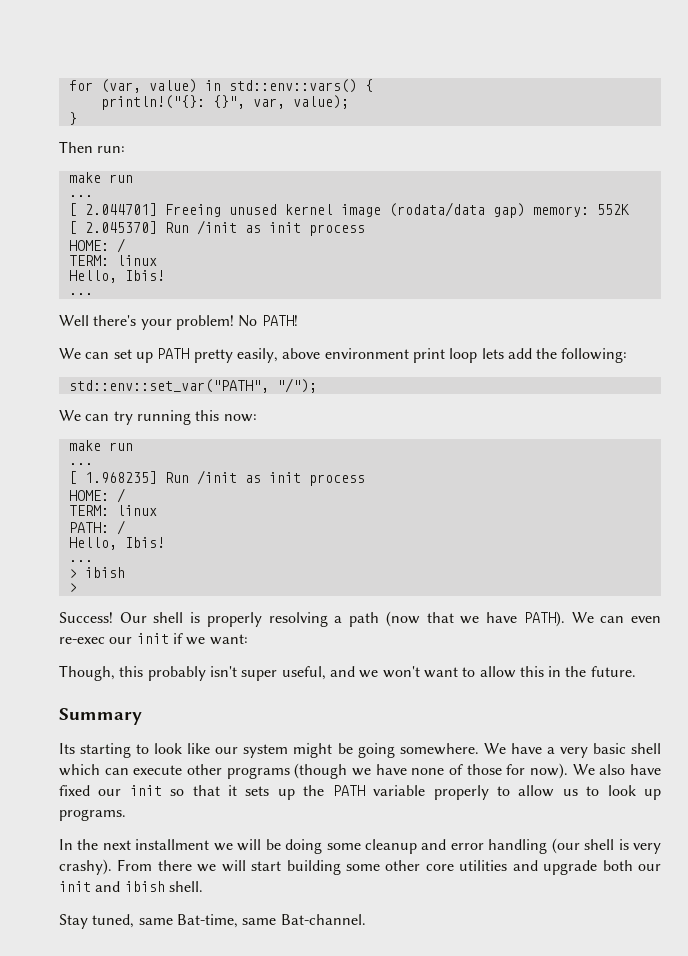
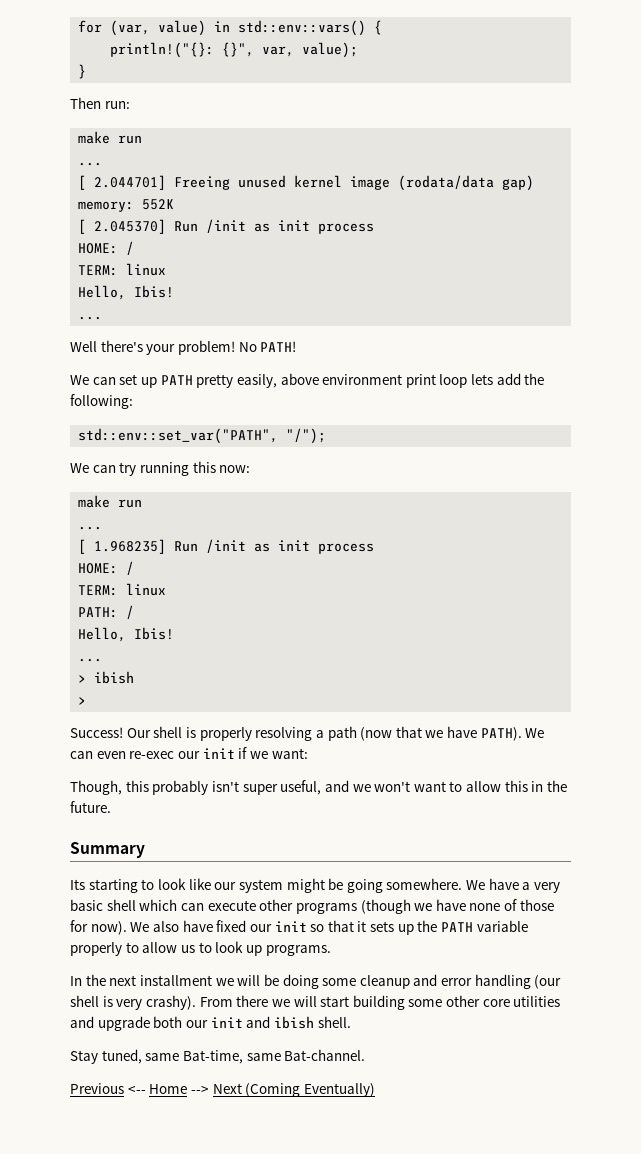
+ Previous <-- Home --> Next (Coming Eventually)

